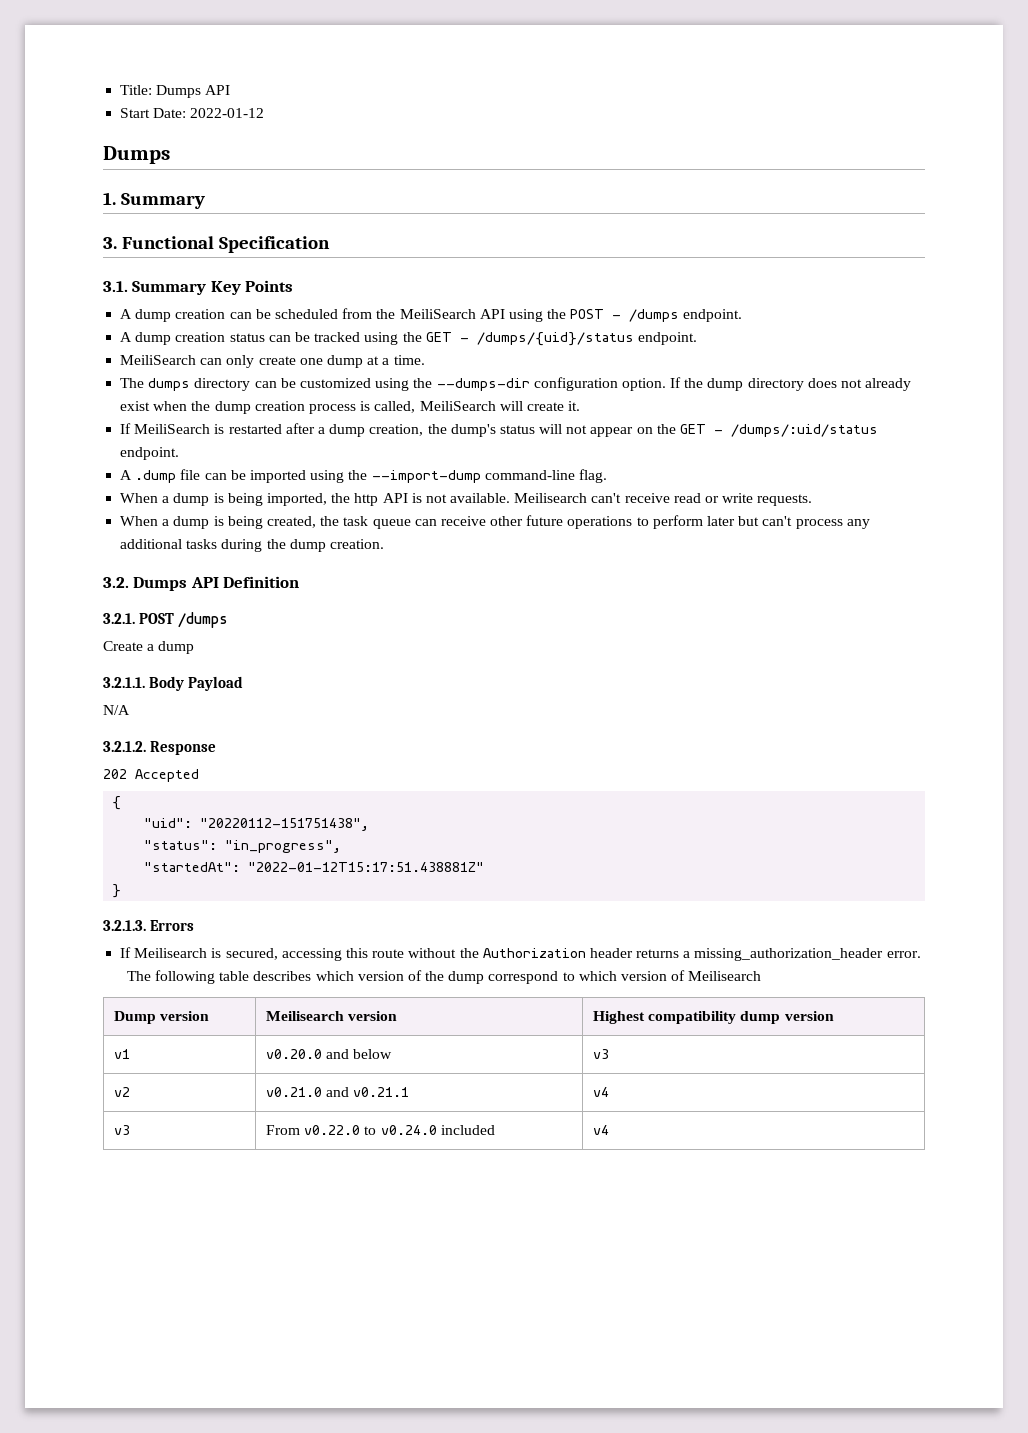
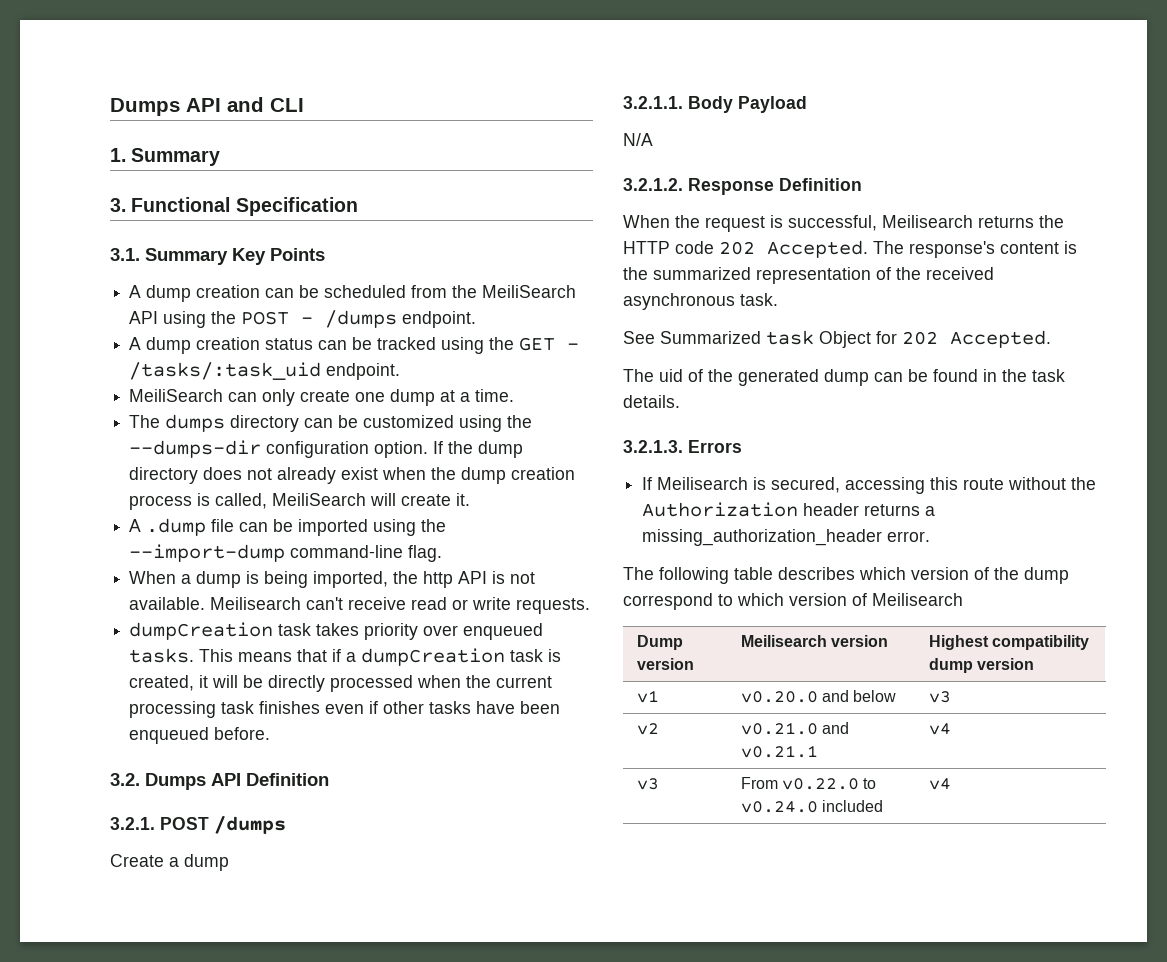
- Title: Dumps API
- Start Date: 2022-01-12
- Dumps
+ Dumps API and CLI
- A dump creation status can be tracked using the GET - /dumps/{uid}/status endpoint.
+ A dump creation status can be tracked using the GET - /tasks/:task_uid endpoint.
- If MeiliSearch is restarted after a dump creation, the dump's status will not appear on the GET - /dumps/:uid/status endpoint.
- When a dump is being created, the task queue can receive other future operations to perform later but can't process any additional tasks during the dump creation.
+ dumpCreation task takes priority over enqueued tasks. This means that if a dumpCreation task is created, it will be directly processed when the current processing task finishes even if other tasks have been enqueued before.
- 3.2.1.2. Response
- 202 Accepted
- {
- "uid": "20220112-151751438",
- "status": "in_progress",
- "startedAt": "2022-01-12T15:17:51.438881Z"
- }
+ 3.2.1.2. Response Definition
+ When the request is successful, Meilisearch returns the HTTP code 202 Accepted. The response's content is the summarized representation of the received asynchronous task.
+ See Summarized task Object for 202 Accepted.
+ The uid of the generated dump can be found in the task details.

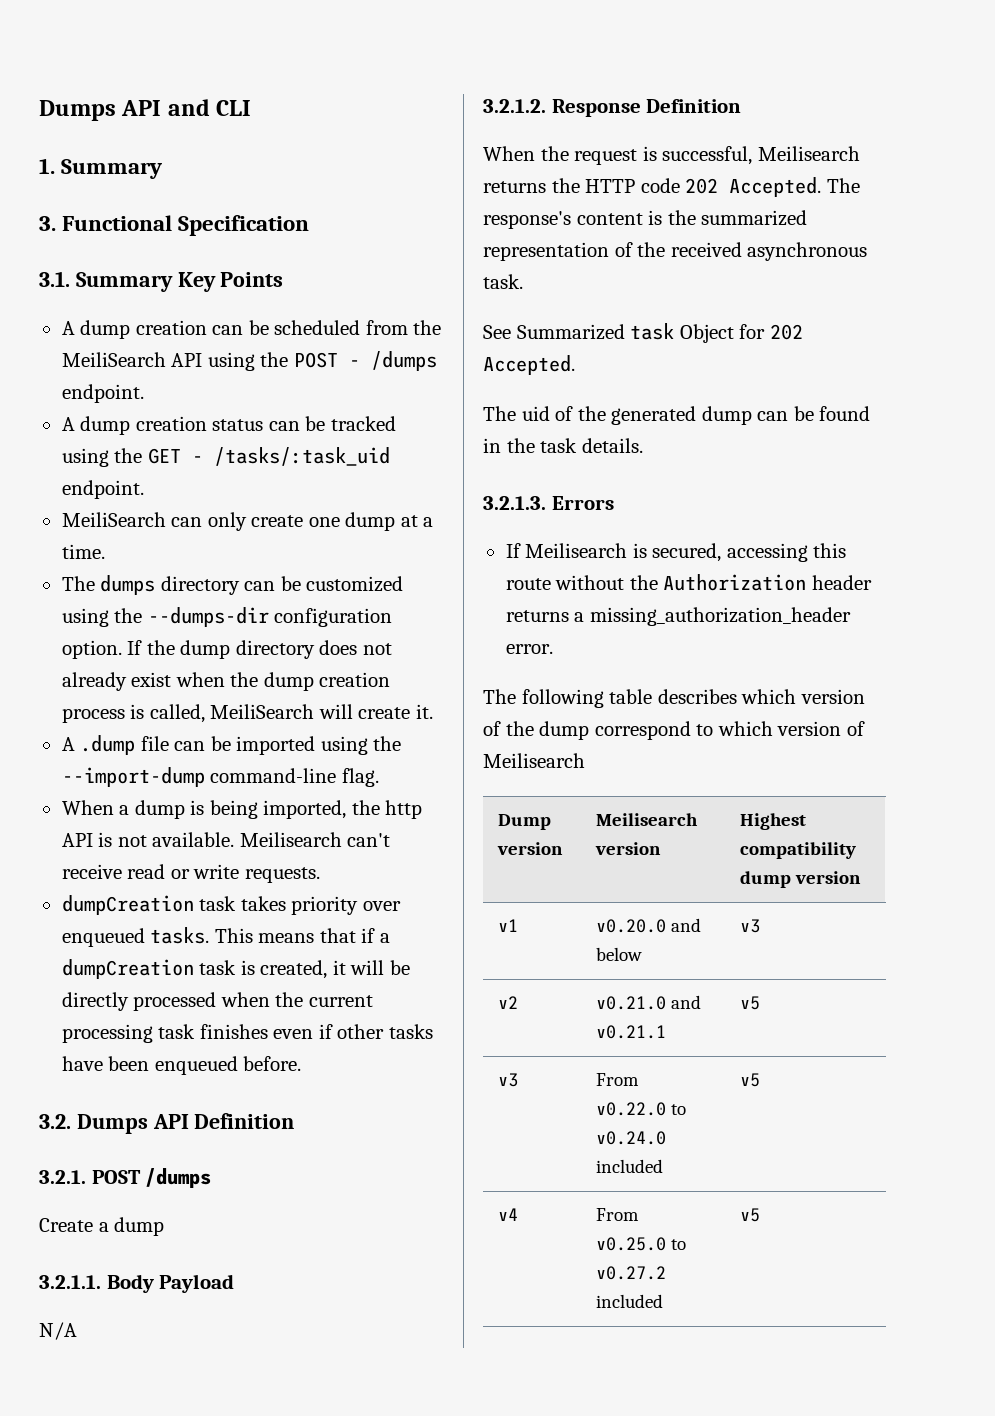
- v2 | v0.21.0 and v0.21.1 | v4
+ v2 | v0.21.0 and v0.21.1 | v5
- v3 | From v0.22.0 to v0.24.0 included | v4
+ v3 | From v0.22.0 to v0.24.0 included | v5
+ v4 | From v0.25.0 to v0.27.2 included | v5

